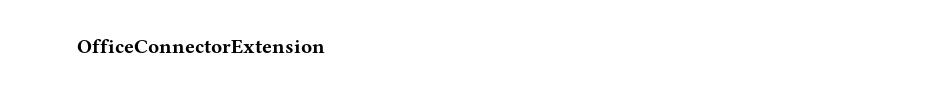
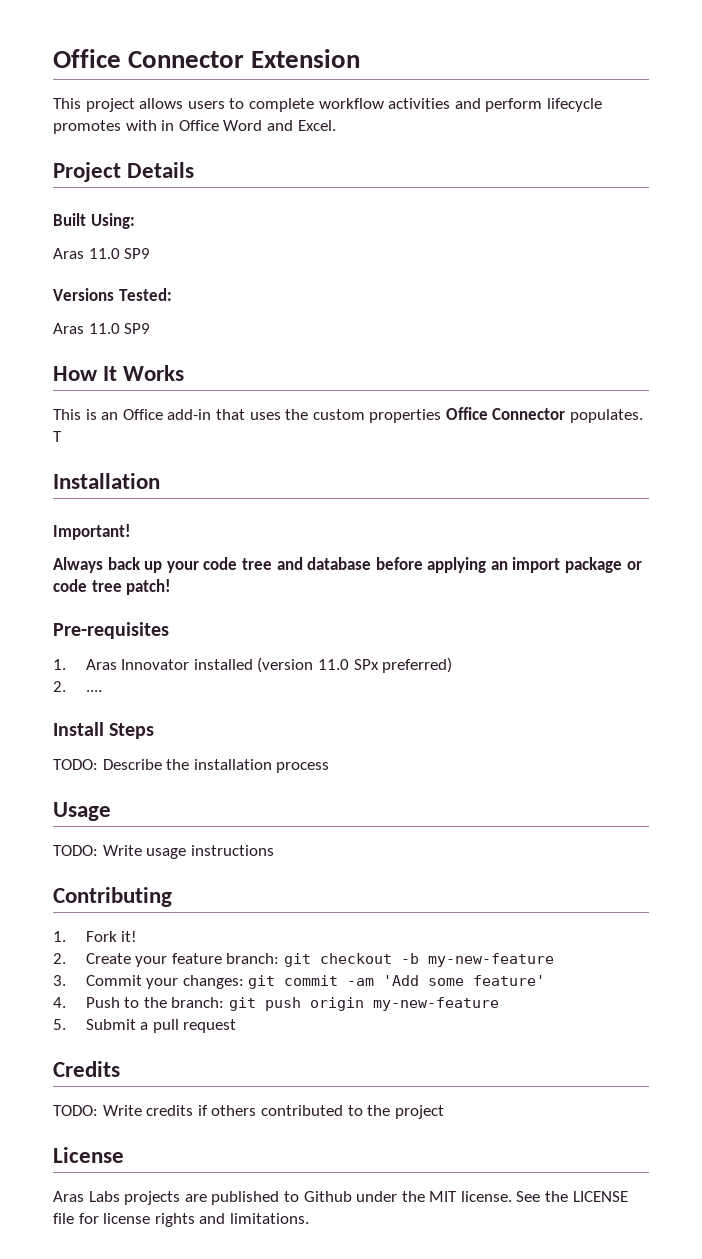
- OfficeConnectorExtension
+ Office Connector Extension
+ This project allows users to complete workflow activities and perform lifecycle promotes with in Office Word and Excel.
+ Project Details
+ Built Using:
+ Aras 11.0 SP9
+ Versions Tested:
+ Aras 11.0 SP9
+ How It Works
+ This is an Office add-in that uses the custom properties Office Connector populates. T
+ Installation
+ Important!
+ Always back up your code tree and database before applying an import package or code tree patch!
+ Pre-requisites
+ 1. Aras Innovator installed (version 11.0 SPx preferred)
+ 2. ....
+ Install Steps
+ TODO: Describe the installation process
+ Usage
+ TODO: Write usage instructions
+ Contributing
+ 1. Fork it!
+ 2. Create your feature branch: git checkout -b my-new-feature
+ 3. Commit your changes: git commit -am 'Add some feature'
+ 4. Push to the branch: git push origin my-new-feature
+ 5. Submit a pull request
+ Credits
+ TODO: Write credits if others contributed to the project
+ License
+ Aras Labs projects are published to Github under the MIT license. See the LICENSE file for license rights and limitations.

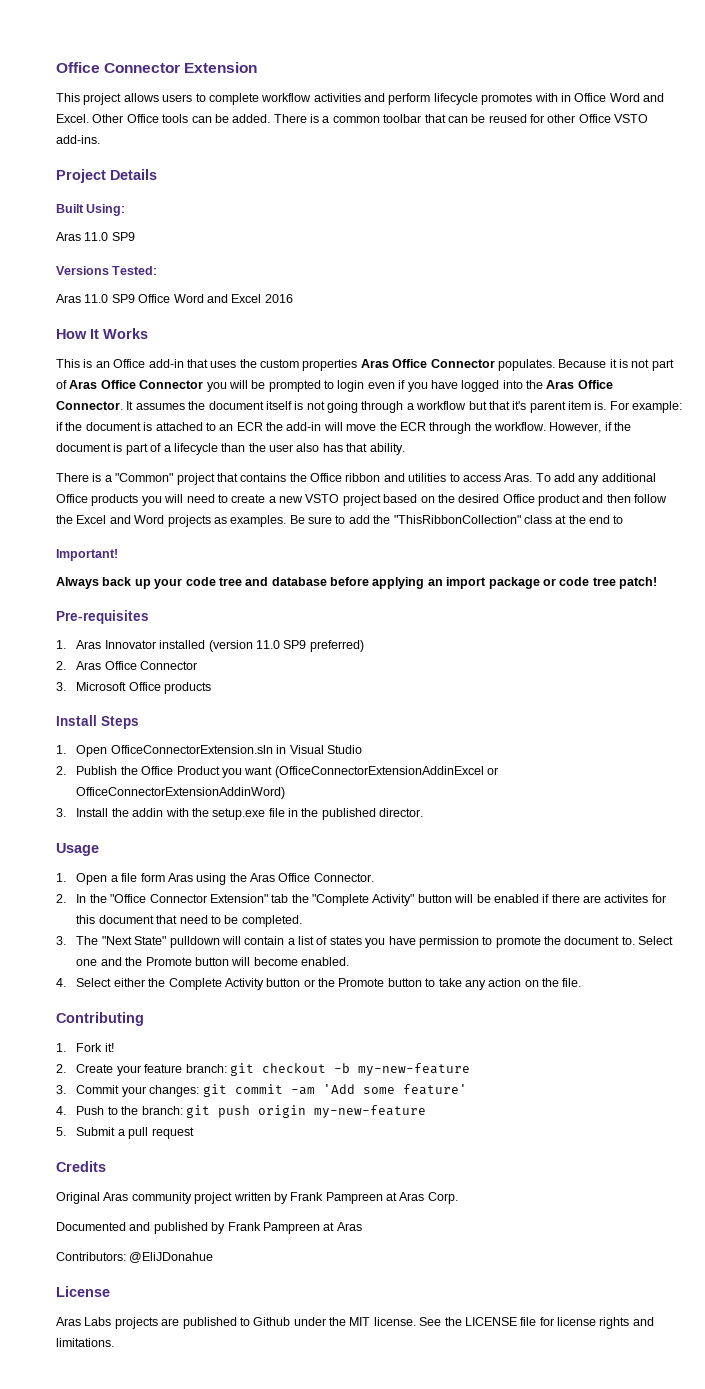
+ Other Office tools can be added. There is a common toolbar that can be reused for other Office VSTO add-ins.
  Versions Tested:
- Aras 11.0 SP9
+ Aras 11.0 SP9 Office Word and Excel 2016
- This is an Office add-in that uses the custom properties Office Connector populates.
+ This is an Office add-in that uses the custom properties Aras Office Connector populates.
- T
- Installation
+ Because it is not part of Aras Office Connector you will be prompted to login even if you have logged into the Aras Office Connector. It assumes the document itself is not going through a workflow but that it's parent item is. For example: if the document is attached to an ECR the add-in will move the ECR through the workflow. However, if the document is part of a lifecycle than the user also has that ability.
+ There is a "Common" project that contains the Office ribbon and utilities to access Aras. To add any additional Office products you will need to create a new VSTO project based on the desired Office product and then follow the Excel and Word projects as examples. Be sure to add the "ThisRibbonCollection" class at the end to
- 1. Aras Innovator installed (version 11.0 SPx preferred)
+ 1. Aras Innovator installed (version 11.0 SP9 preferred)
- 2. ....
+ 2. Aras Office Connector
+ 3. Microsoft Office products
  Install Steps
- TODO: Describe the installation process
+ 1. Open OfficeConnectorExtension.sln in Visual Studio
+ 2. Publish the Office Product you want (OfficeConnectorExtensionAddinExcel or OfficeConnectorExtensionAddinWord)
+ 3. Install the addin with the setup.exe file in the published director.
  Usage
- TODO: Write usage instructions
+ 1. Open a file form Aras using the Aras Office Connector.
+ 2. In the "Office Connector Extension" tab the "Complete Activity" button will be enabled if there are activites for this document that need to be completed.
+ 3. The "Next State" pulldown will contain a list of states you have permission to promote the document to. Select one and the Promote button will become enabled.
+ 4. Select either the Complete Activity button or the Promote button to take any action on the file.
- TODO: Write credits if others contributed to the project
+ Original Aras community project written by Frank Pampreen at Aras Corp.
+ Documented and published by Frank Pampreen at Aras
+ Contributors: @EliJDonahue

